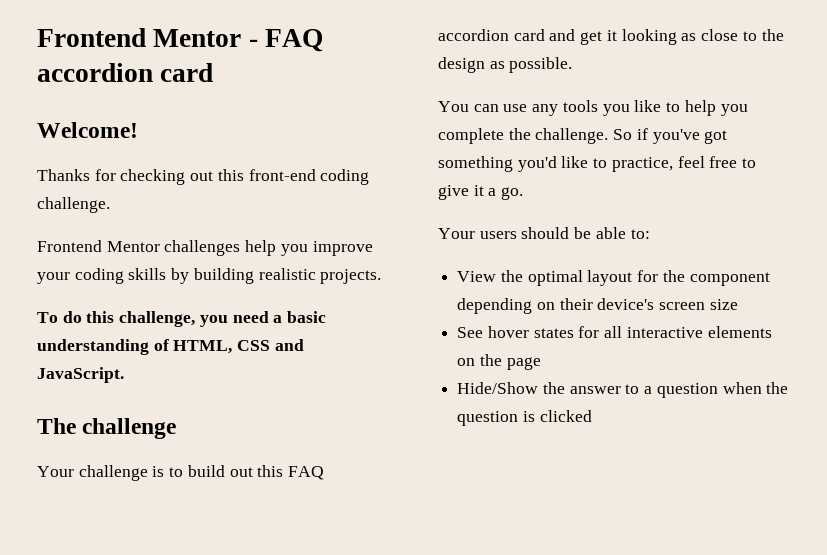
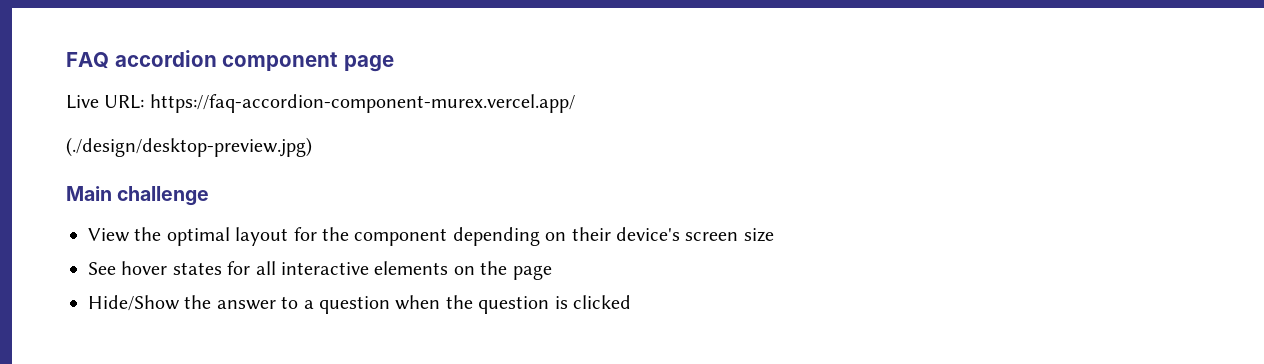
- Frontend Mentor - FAQ accordion card
- Welcome!
- Thanks for checking out this front-end coding challenge.
- Frontend Mentor challenges help you improve your coding skills by building realistic projects.
- To do this challenge, you need a basic understanding of HTML, CSS and JavaScript.
- The challenge
- Your challenge is to build out this FAQ accordion card and get it looking as close to the design as possible.
- You can use any tools you like to help you complete the challenge. So if you've got something you'd like to practice, feel free to give it a go.
- Your users should be able to:
+ FAQ accordion component page
+ Live URL: https://faq-accordion-component-murex.vercel.app/
+ (./design/desktop-preview.jpg)
+ Main challenge

